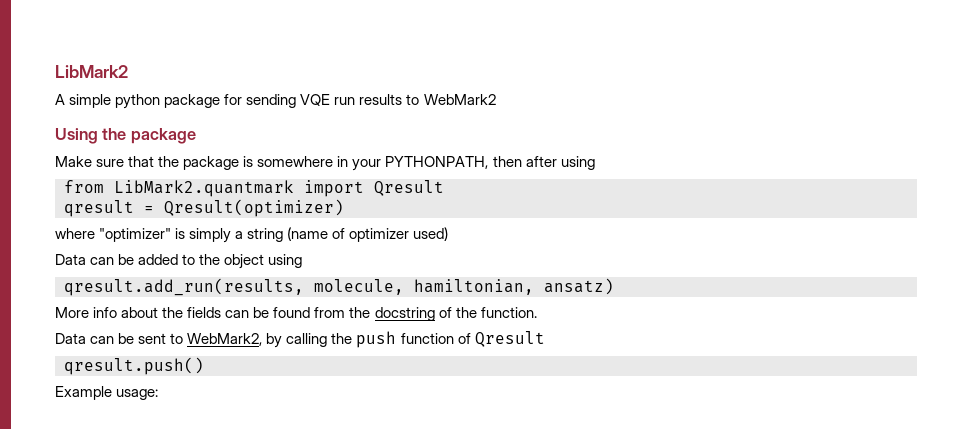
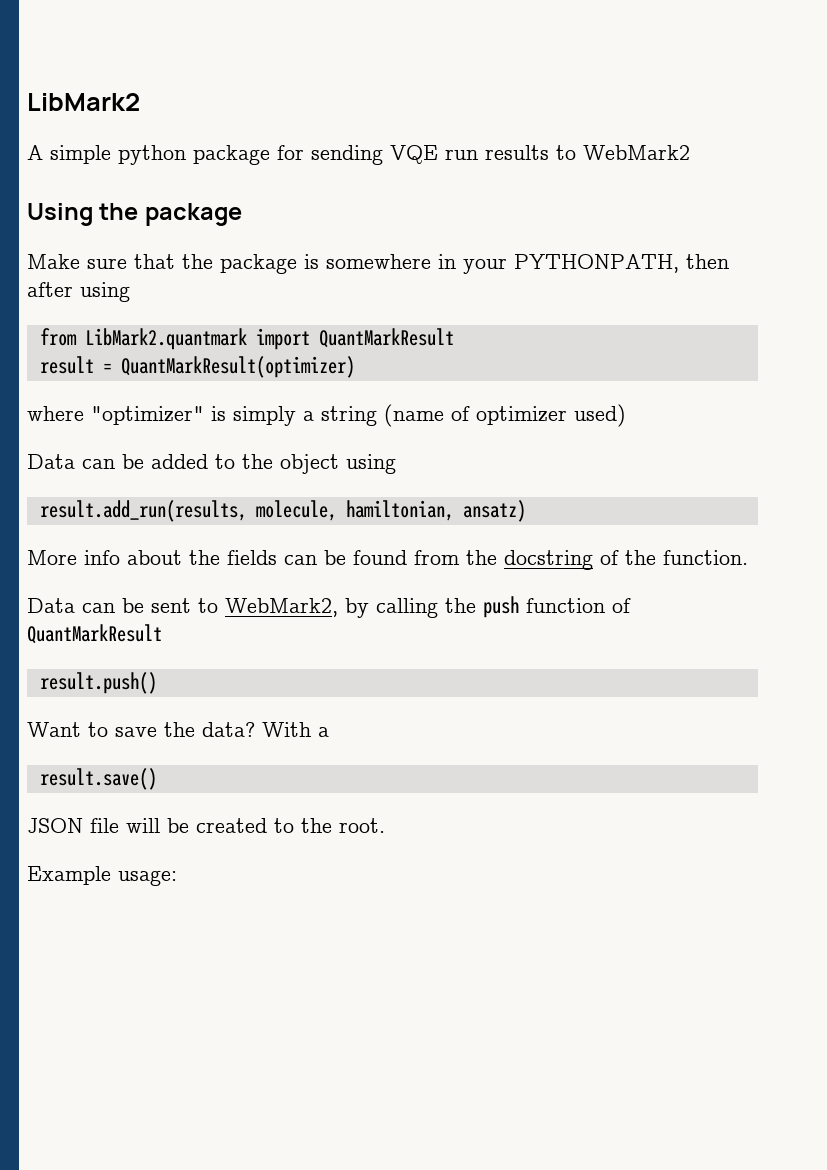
- from LibMark2.quantmark import Qresult
- qresult = Qresult(optimizer)
+ from LibMark2.quantmark import QuantMarkResult
+ result = QuantMarkResult(optimizer)
- qresult.add_run(results, molecule, hamiltonian, ansatz)
+ result.add_run(results, molecule, hamiltonian, ansatz)
- Data can be sent to WebMark2, by calling the push function of Qresult
- qresult.push()
+ Data can be sent to WebMark2, by calling the push function of QuantMarkResult
+ result.push()
+ Want to save the data? With a
+ result.save()
+ JSON file will be created to the root.

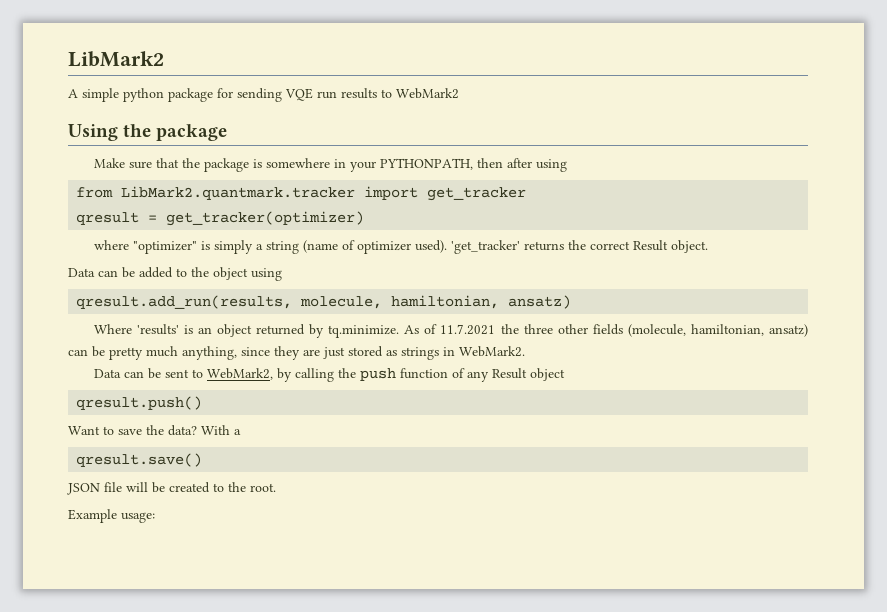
- from LibMark2.quantmark import QuantMarkResult
- result = QuantMarkResult(optimizer)
+ from LibMark2.quantmark.tracker import get_tracker
+ qresult = get_tracker(optimizer)
- where "optimizer" is simply a string (name of optimizer used)
+ where "optimizer" is simply a string (name of optimizer used). 'get_tracker' returns the correct Result object.
- result.add_run(results, molecule, hamiltonian, ansatz)
+ qresult.add_run(results, molecule, hamiltonian, ansatz)
- More info about the fields can be found from the docstring of the function.
+ Where 'results' is an object returned by tq.minimize. As of 11.7.2021 the three other fields (molecule, hamiltonian, ansatz) can be pretty much anything, since they are just stored as strings in WebMark2.
- Data can be sent to WebMark2, by calling the push function of QuantMarkResult
- result.push()
+ Data can be sent to WebMark2, by calling the push function of any Result object
+ qresult.push()
- result.save()
+ qresult.save()

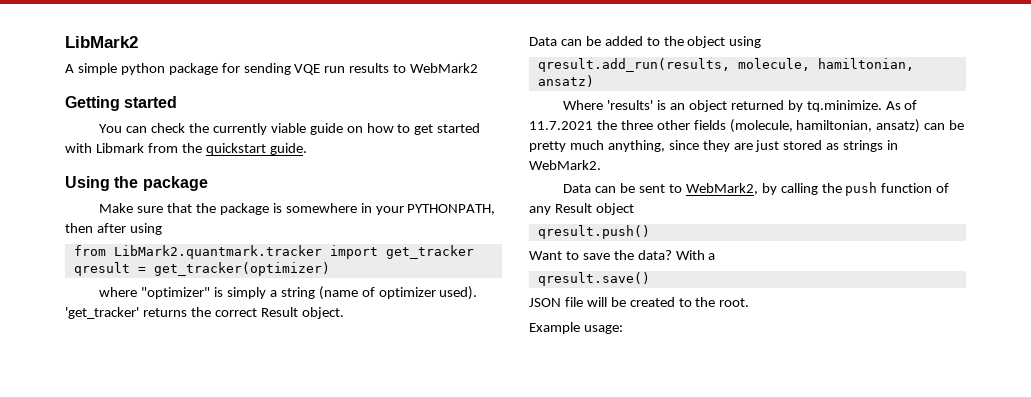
+ Getting started
+ You can check the currently viable guide on how to get started with Libmark from the quickstart guide.

